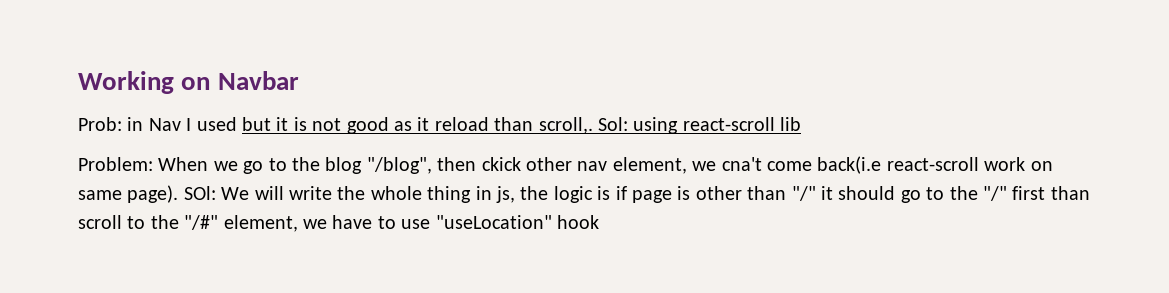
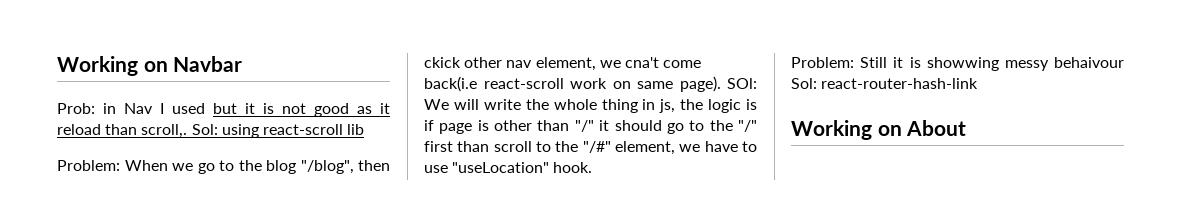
- SOl: We will write the whole thing in js, the logic is if page is other than "/" it should go to the "/" first than scroll to the "/#" element, we have to use "useLocation" hook
+ SOl: We will write the whole thing in js, the logic is if page is other than "/" it should go to the "/" first than scroll to the "/#" element, we have to use "useLocation" hook.
+ Problem: Still it is showwing messy behaivour Sol: react-router-hash-link
+ Working on About

